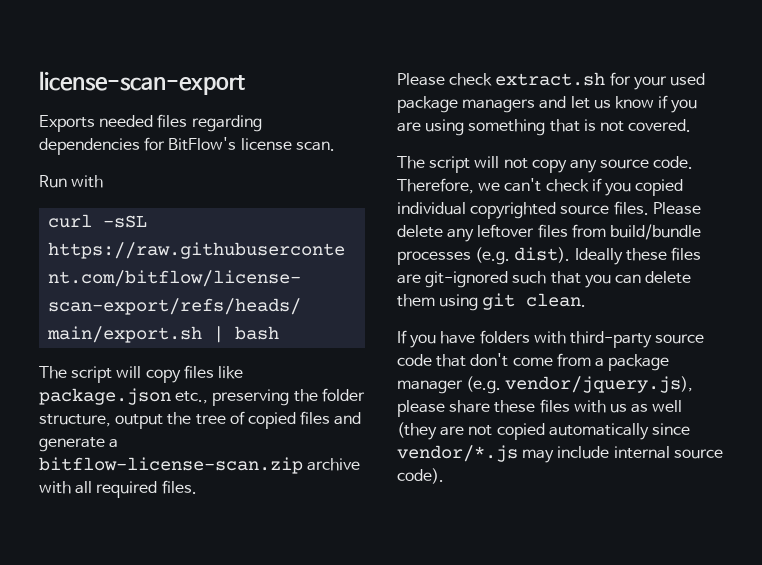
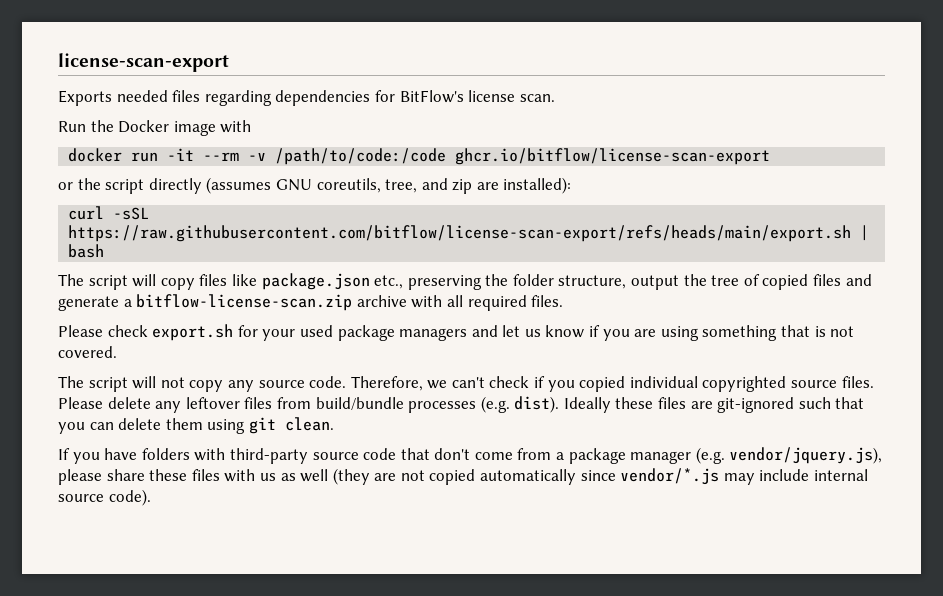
- Run with
+ Run the Docker image with
+ docker run -it --rm -v /path/to/code:/code ghcr.io/bitflow/license-scan-export
+ or the script directly (assumes GNU coreutils, tree, and zip are installed):
- Please check extract.sh for your used package managers and let us know if you are using something that is not covered.
+ Please check export.sh for your used package managers and let us know if you are using something that is not covered.

